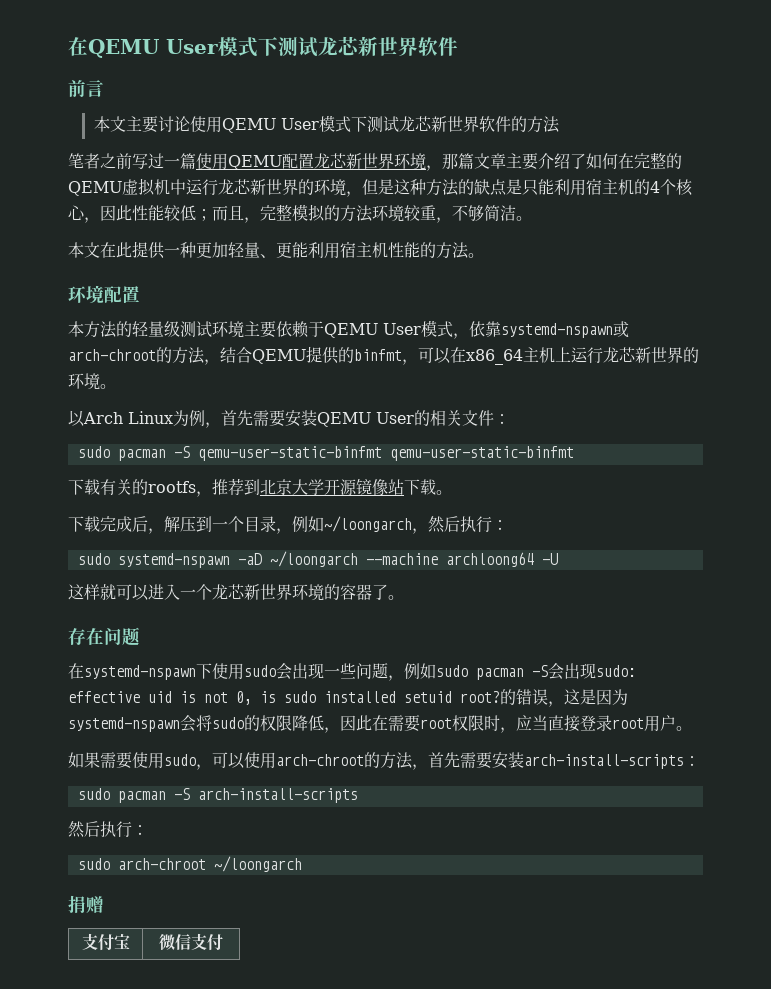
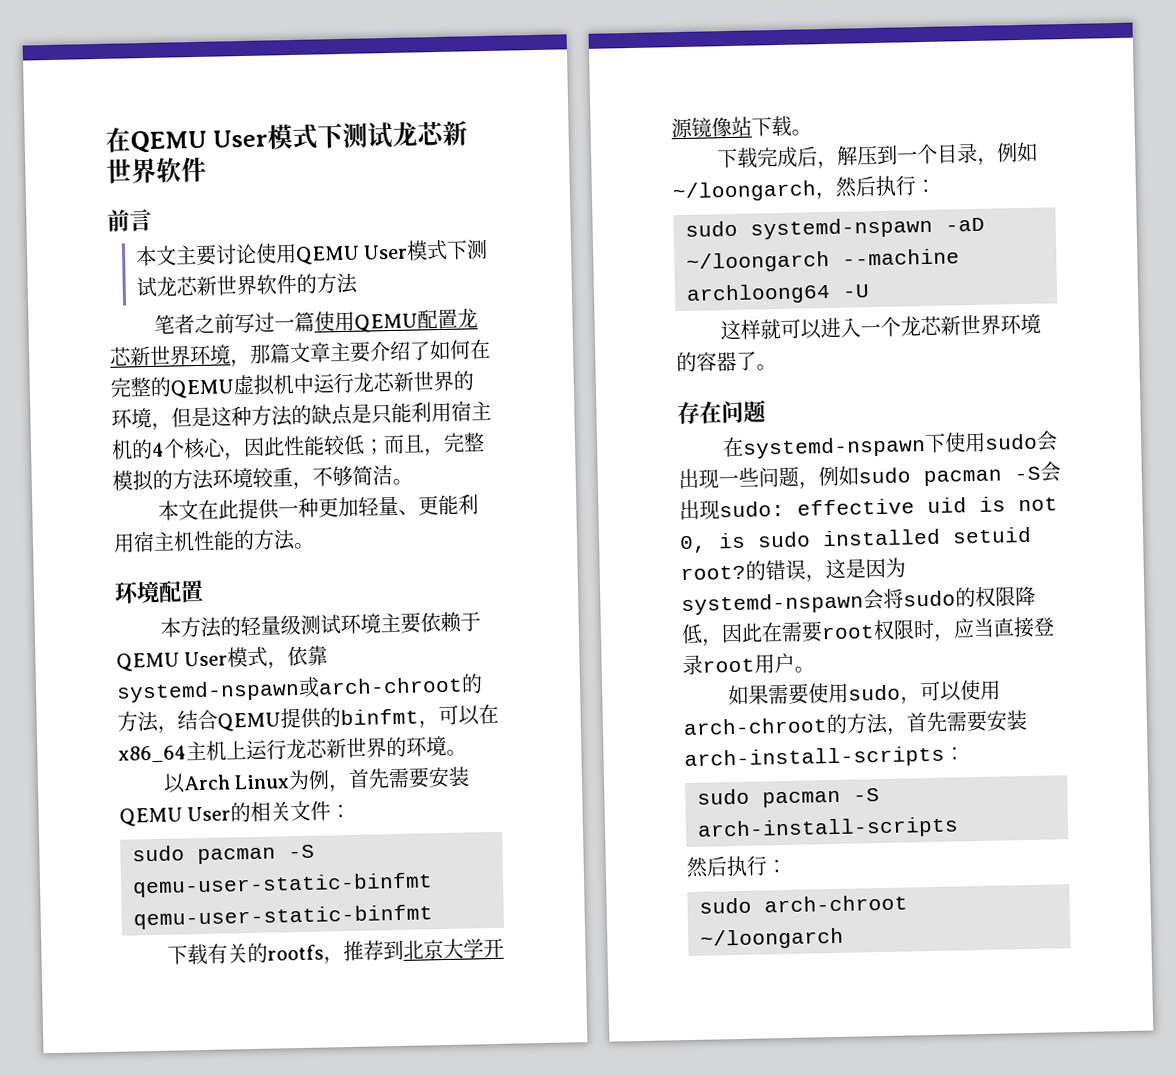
- 捐赠
- 支付宝 | 微信支付

